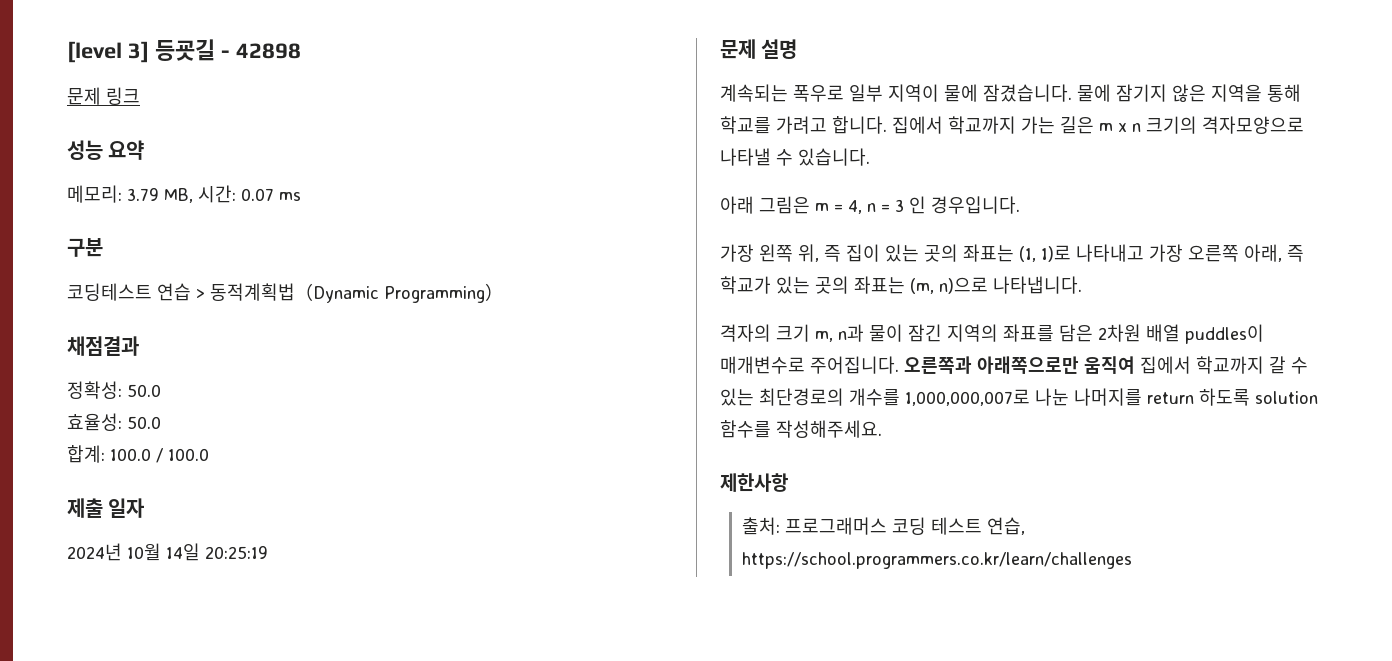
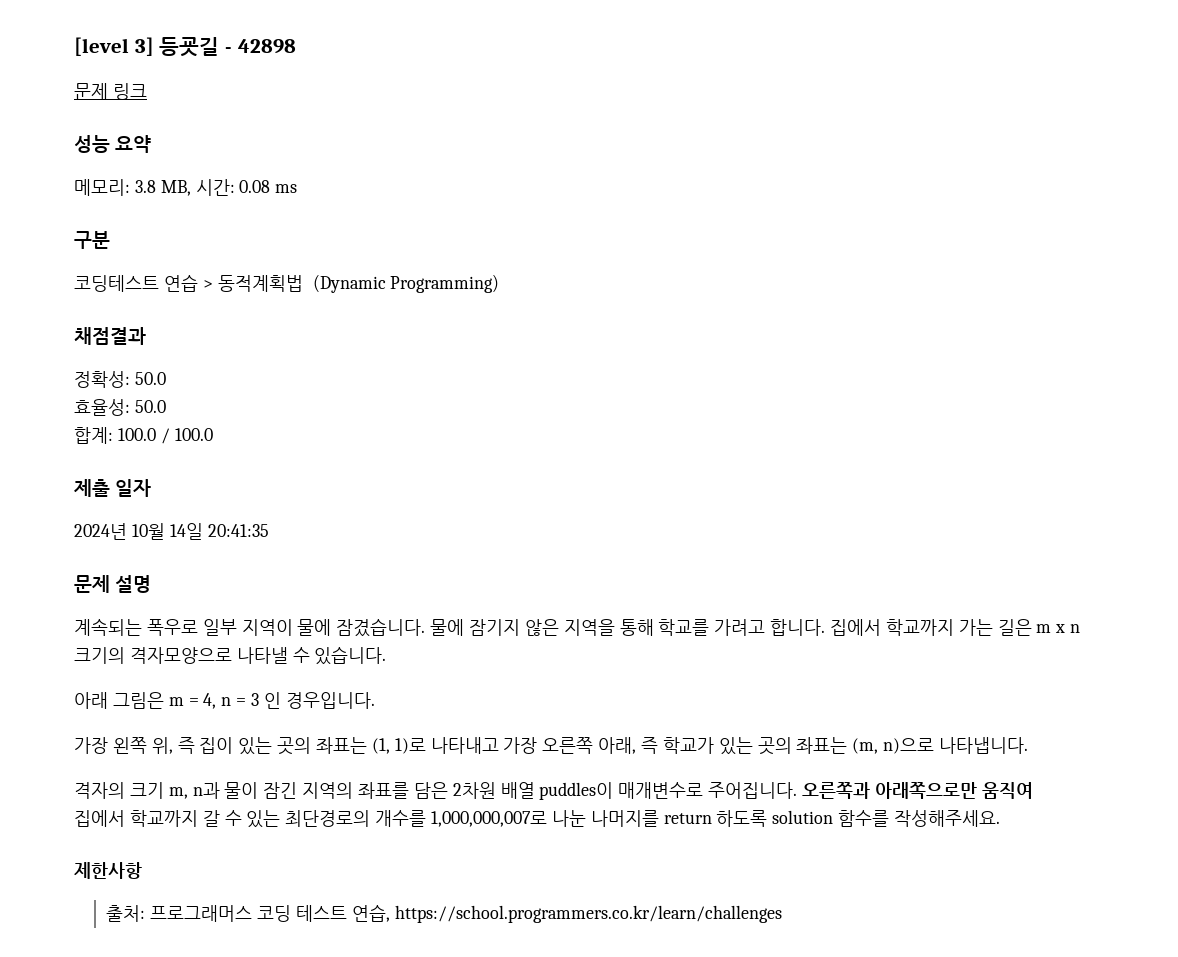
- 메모리: 3.79 MB, 시간: 0.07 ms
+ 메모리: 3.8 MB, 시간: 0.08 ms
- 2024년 10월 14일 20:25:19
+ 2024년 10월 14일 20:41:35

